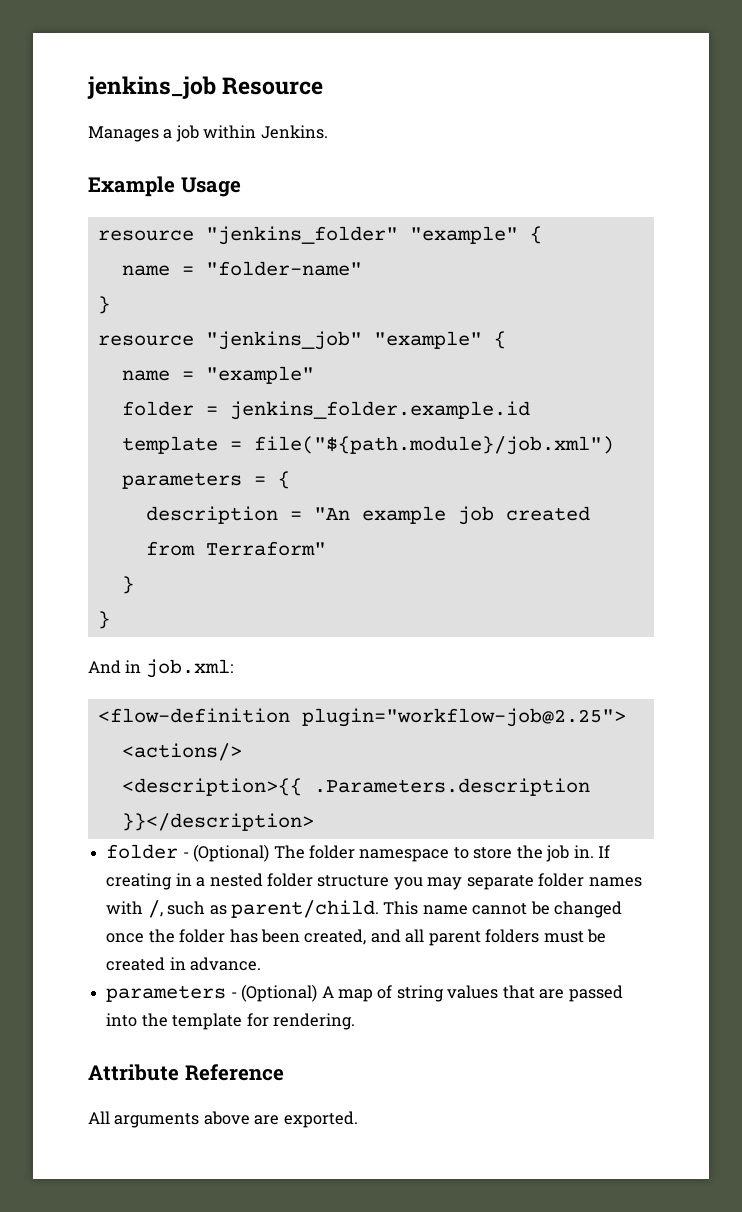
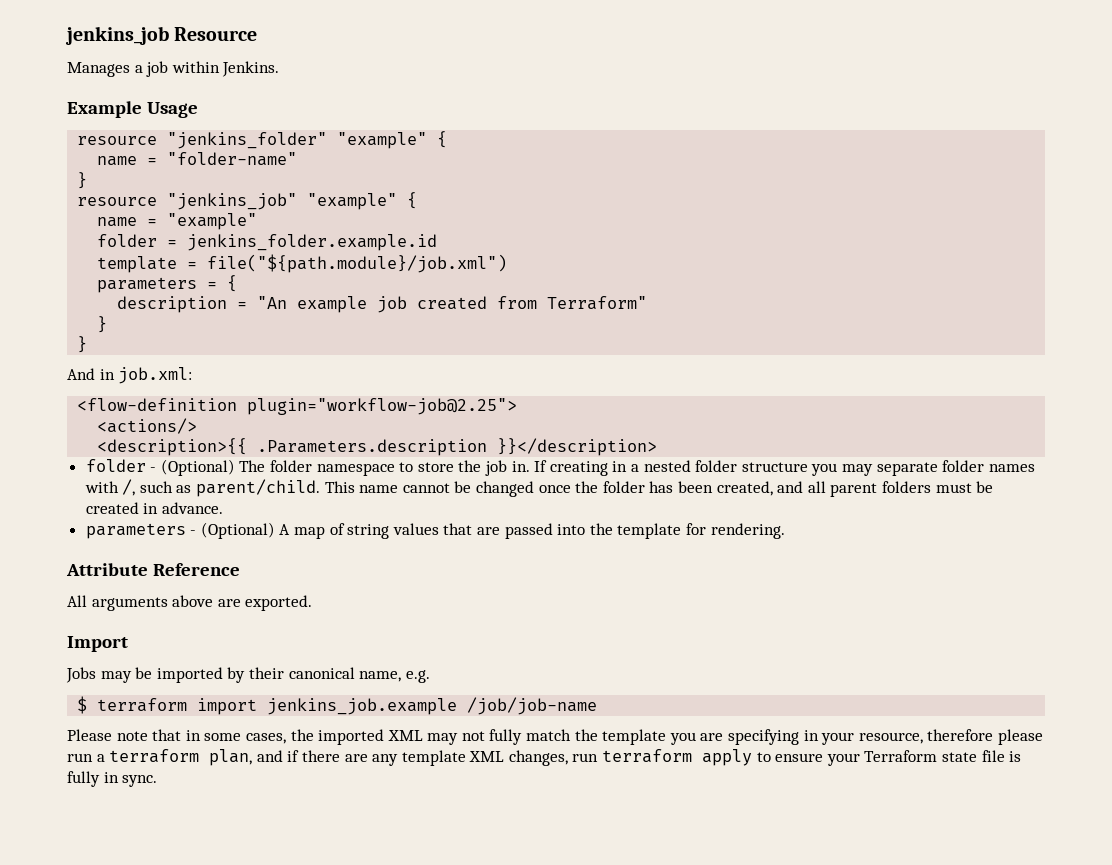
+ Import
+ Jobs may be imported by their canonical name, e.g.
+ $ terraform import jenkins_job.example /job/job-name
+ Please note that in some cases, the imported XML may not fully match the template you are specifying in your resource, therefore please run a terraform plan, and if there are any template XML changes, run terraform apply to ensure your Terraform state file is fully in sync.

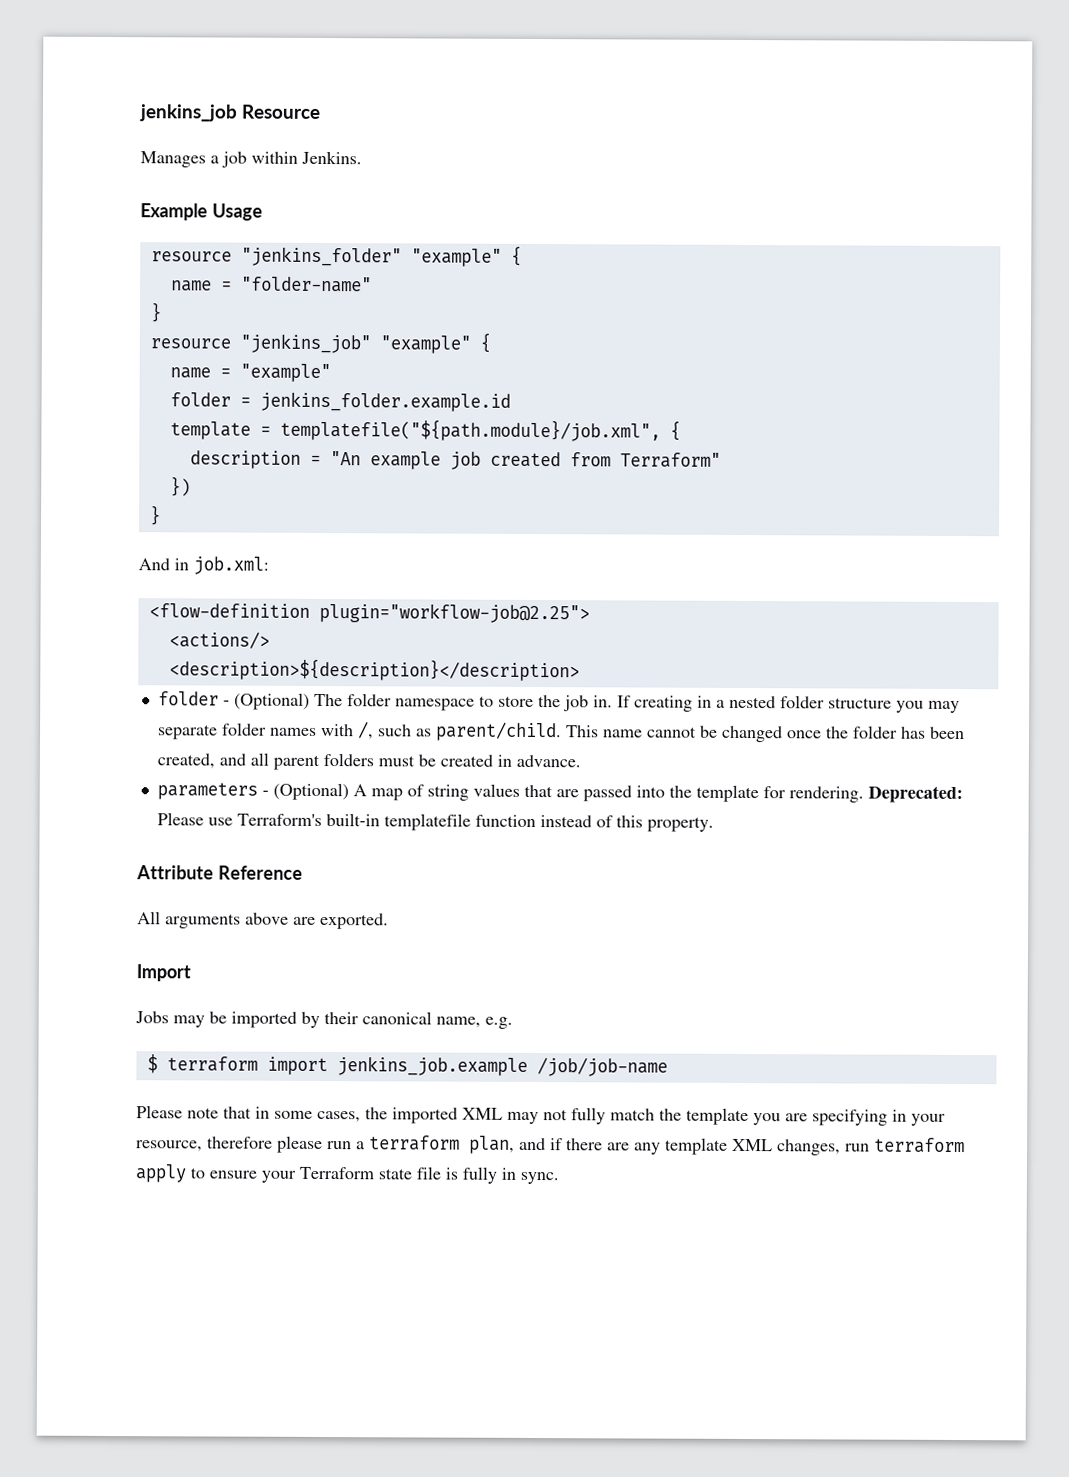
- template = file("${path.module}/job.xml")
- parameters = {
+ template = templatefile("${path.module}/job.xml", {
  description = "An example job created from Terraform"
- }
+ })
- <description>{{ .Parameters.description }}</description>
+ <description>${description}</description>
+ Deprecated: Please use Terraform's built-in templatefile function instead of this property.

